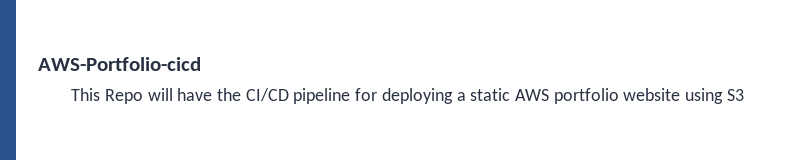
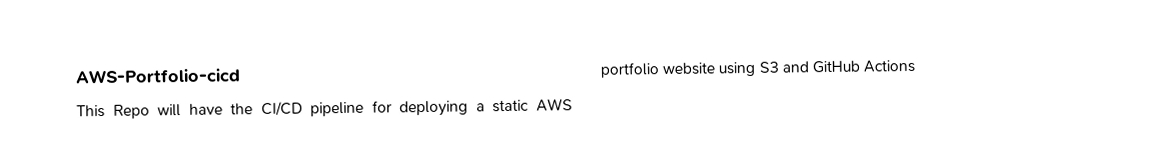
- This Repo will have the CI/CD pipeline for deploying a static AWS portfolio website using S3
+ This Repo will have the CI/CD pipeline for deploying a static AWS portfolio website using S3 and GitHub Actions

